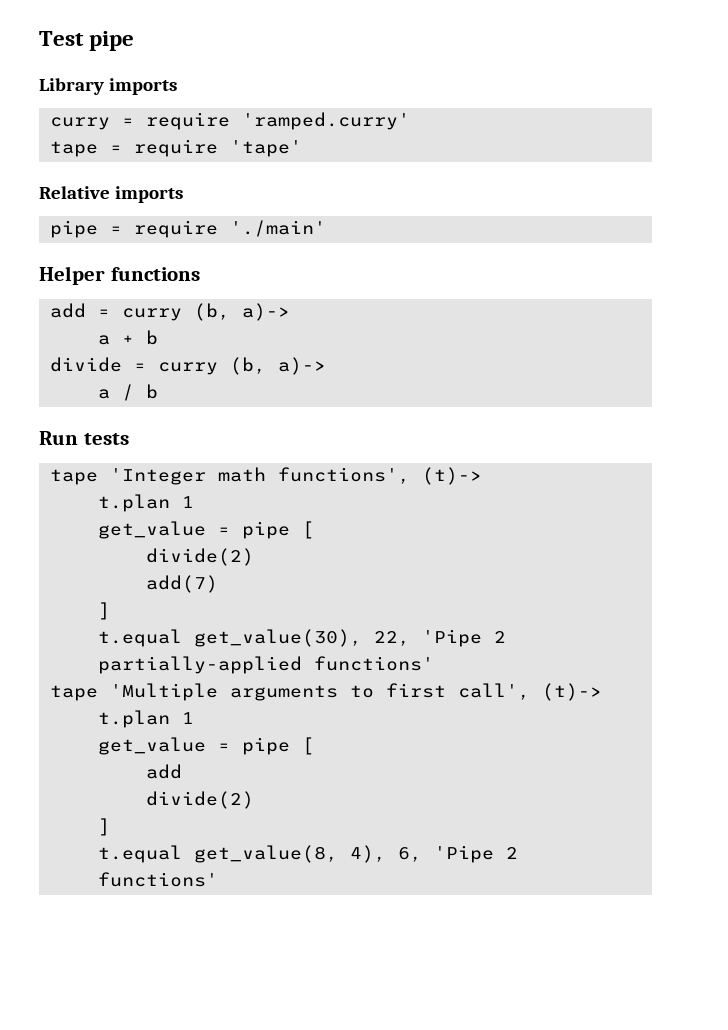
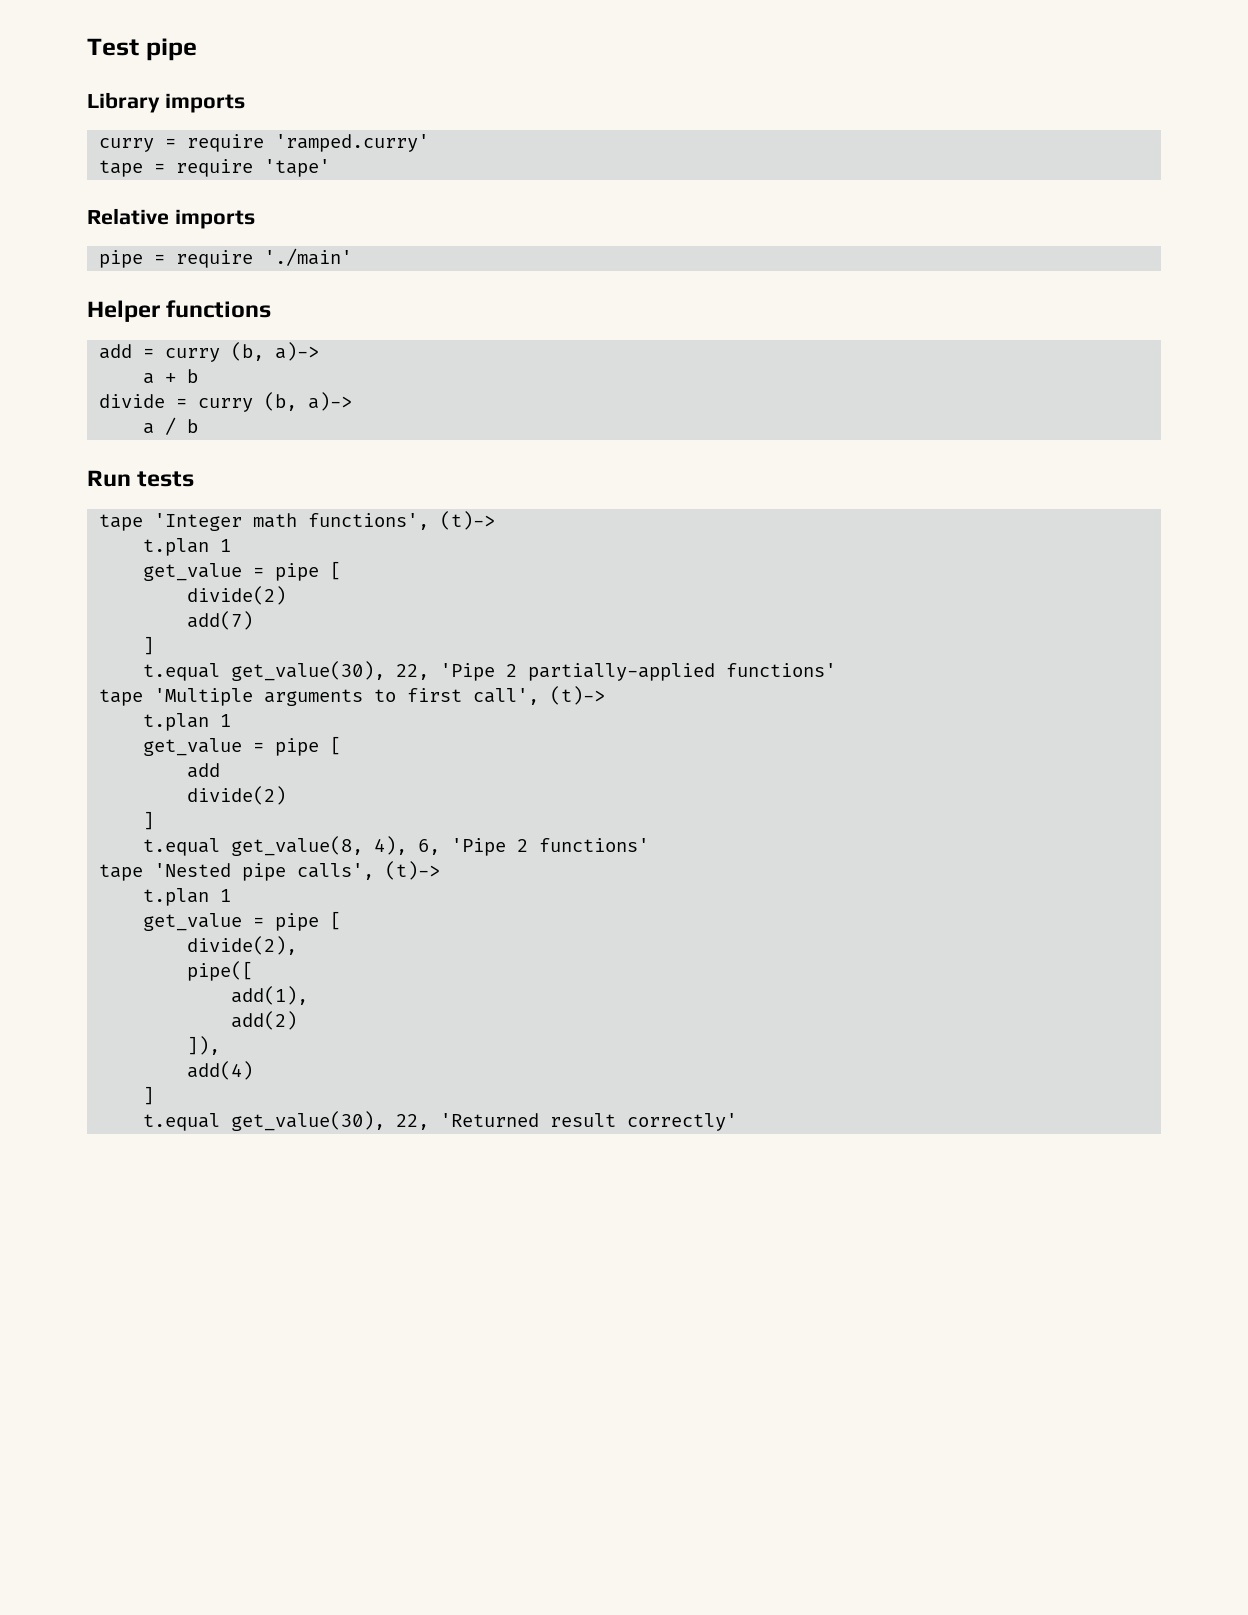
+ tape 'Nested pipe calls', (t)->
+ t.plan 1
+ get_value = pipe [
+ divide(2),
+ pipe([
+ add(1),
+ add(2)
+ ]),
+ add(4)
+ ]
+ t.equal get_value(30), 22, 'Returned result correctly'

